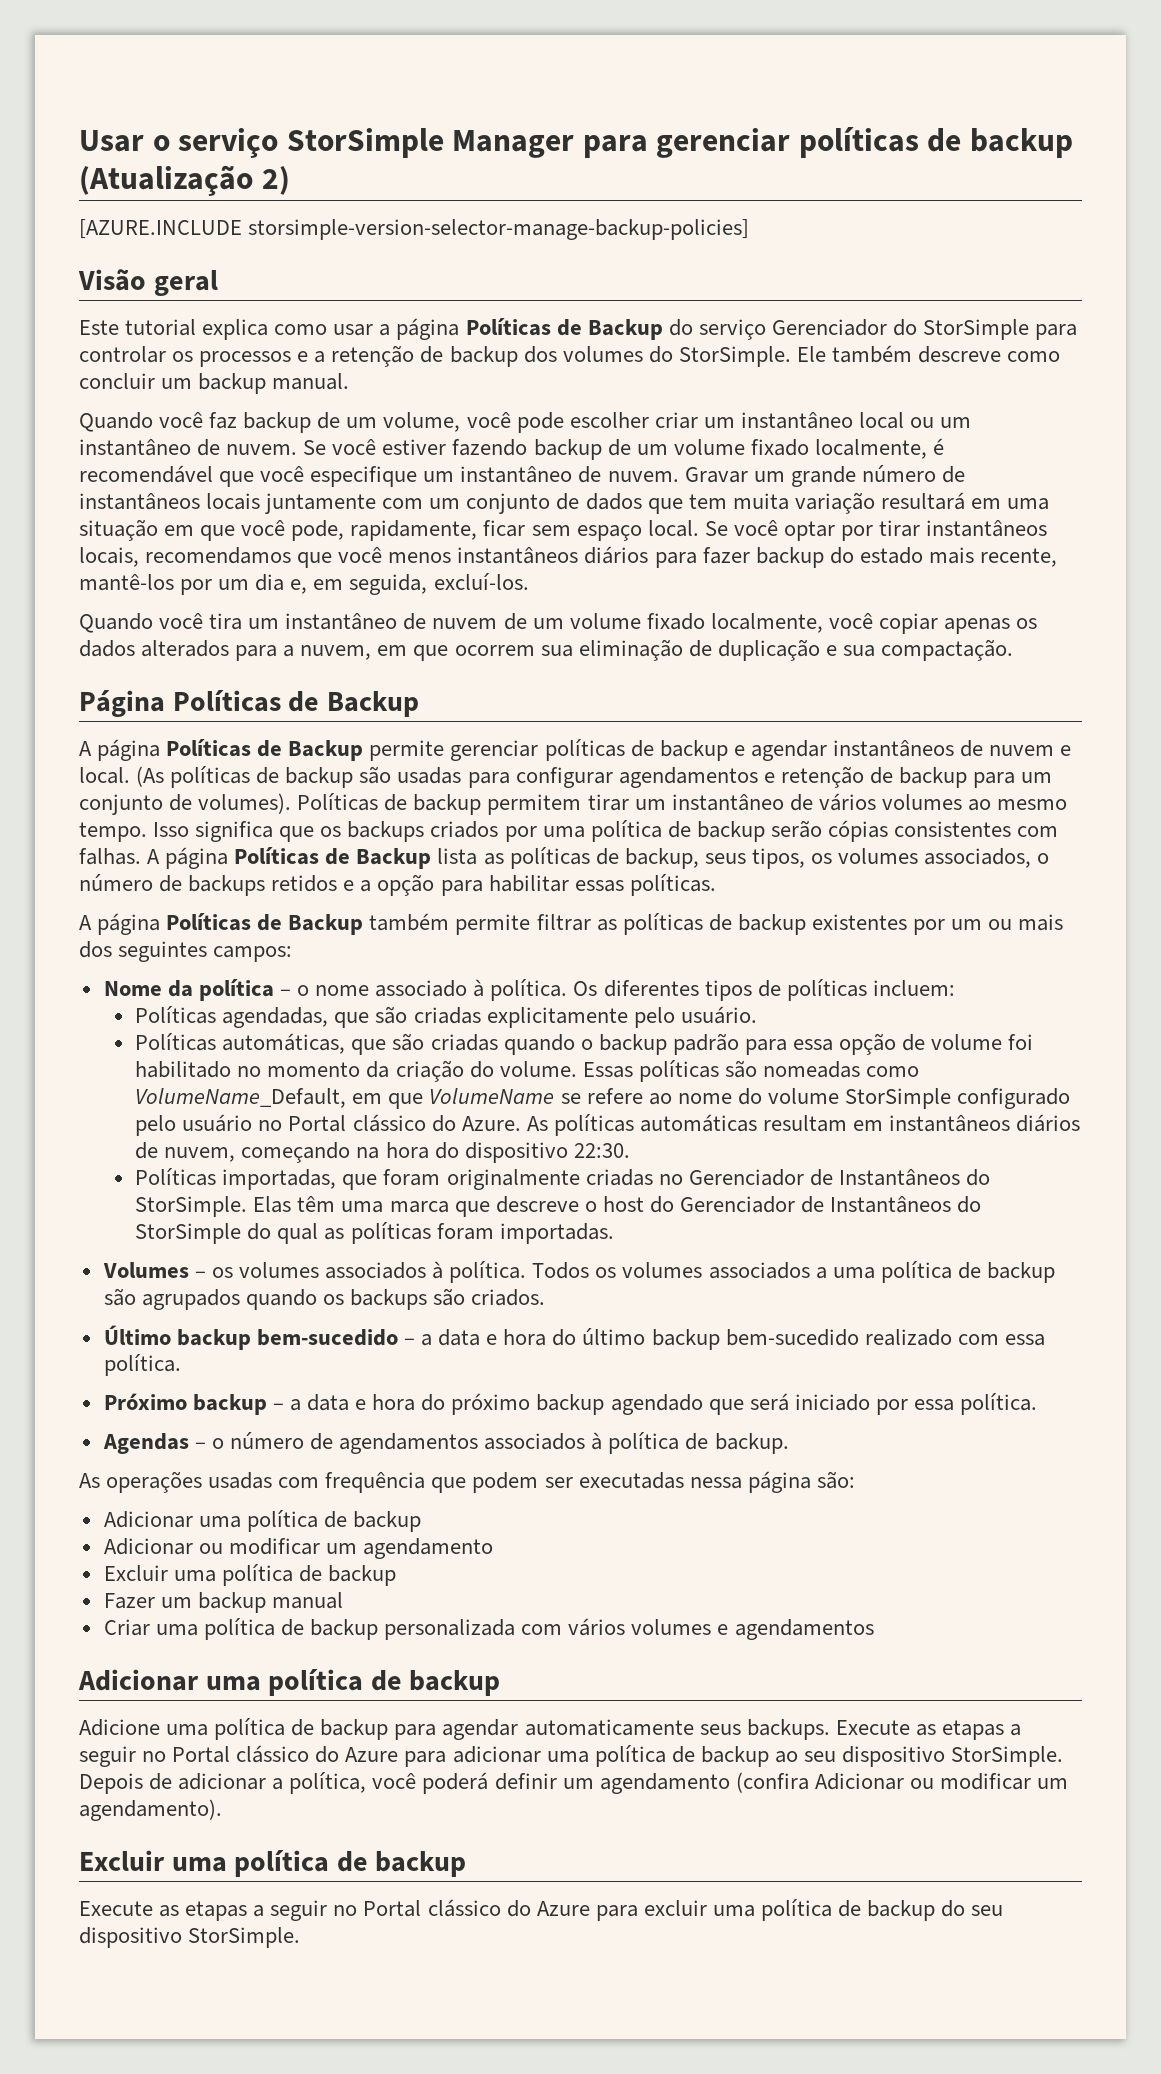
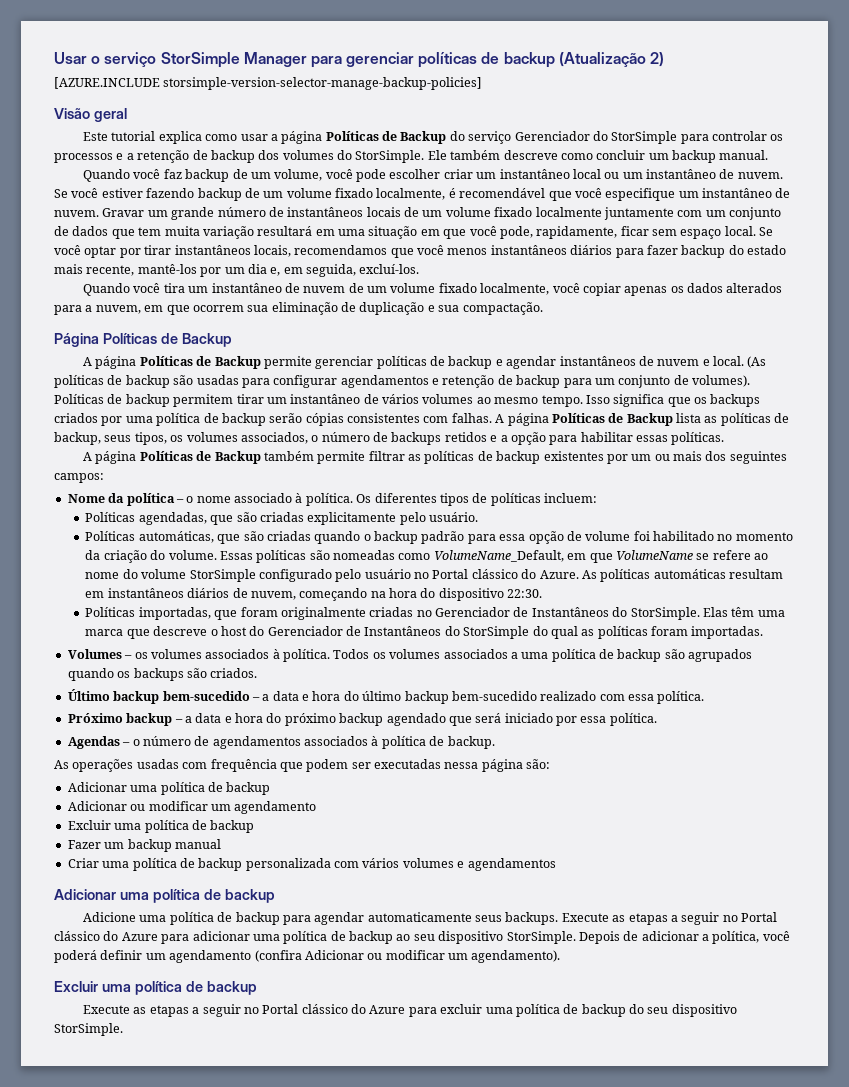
- Gravar um grande número de instantâneos locais juntamente com um conjunto de dados que tem muita variação resultará em uma situação em que você pode, rapidamente, ficar sem espaço local.
+ Gravar um grande número de instantâneos locais de um volume fixado localmente juntamente com um conjunto de dados que tem muita variação resultará em uma situação em que você pode, rapidamente, ficar sem espaço local.

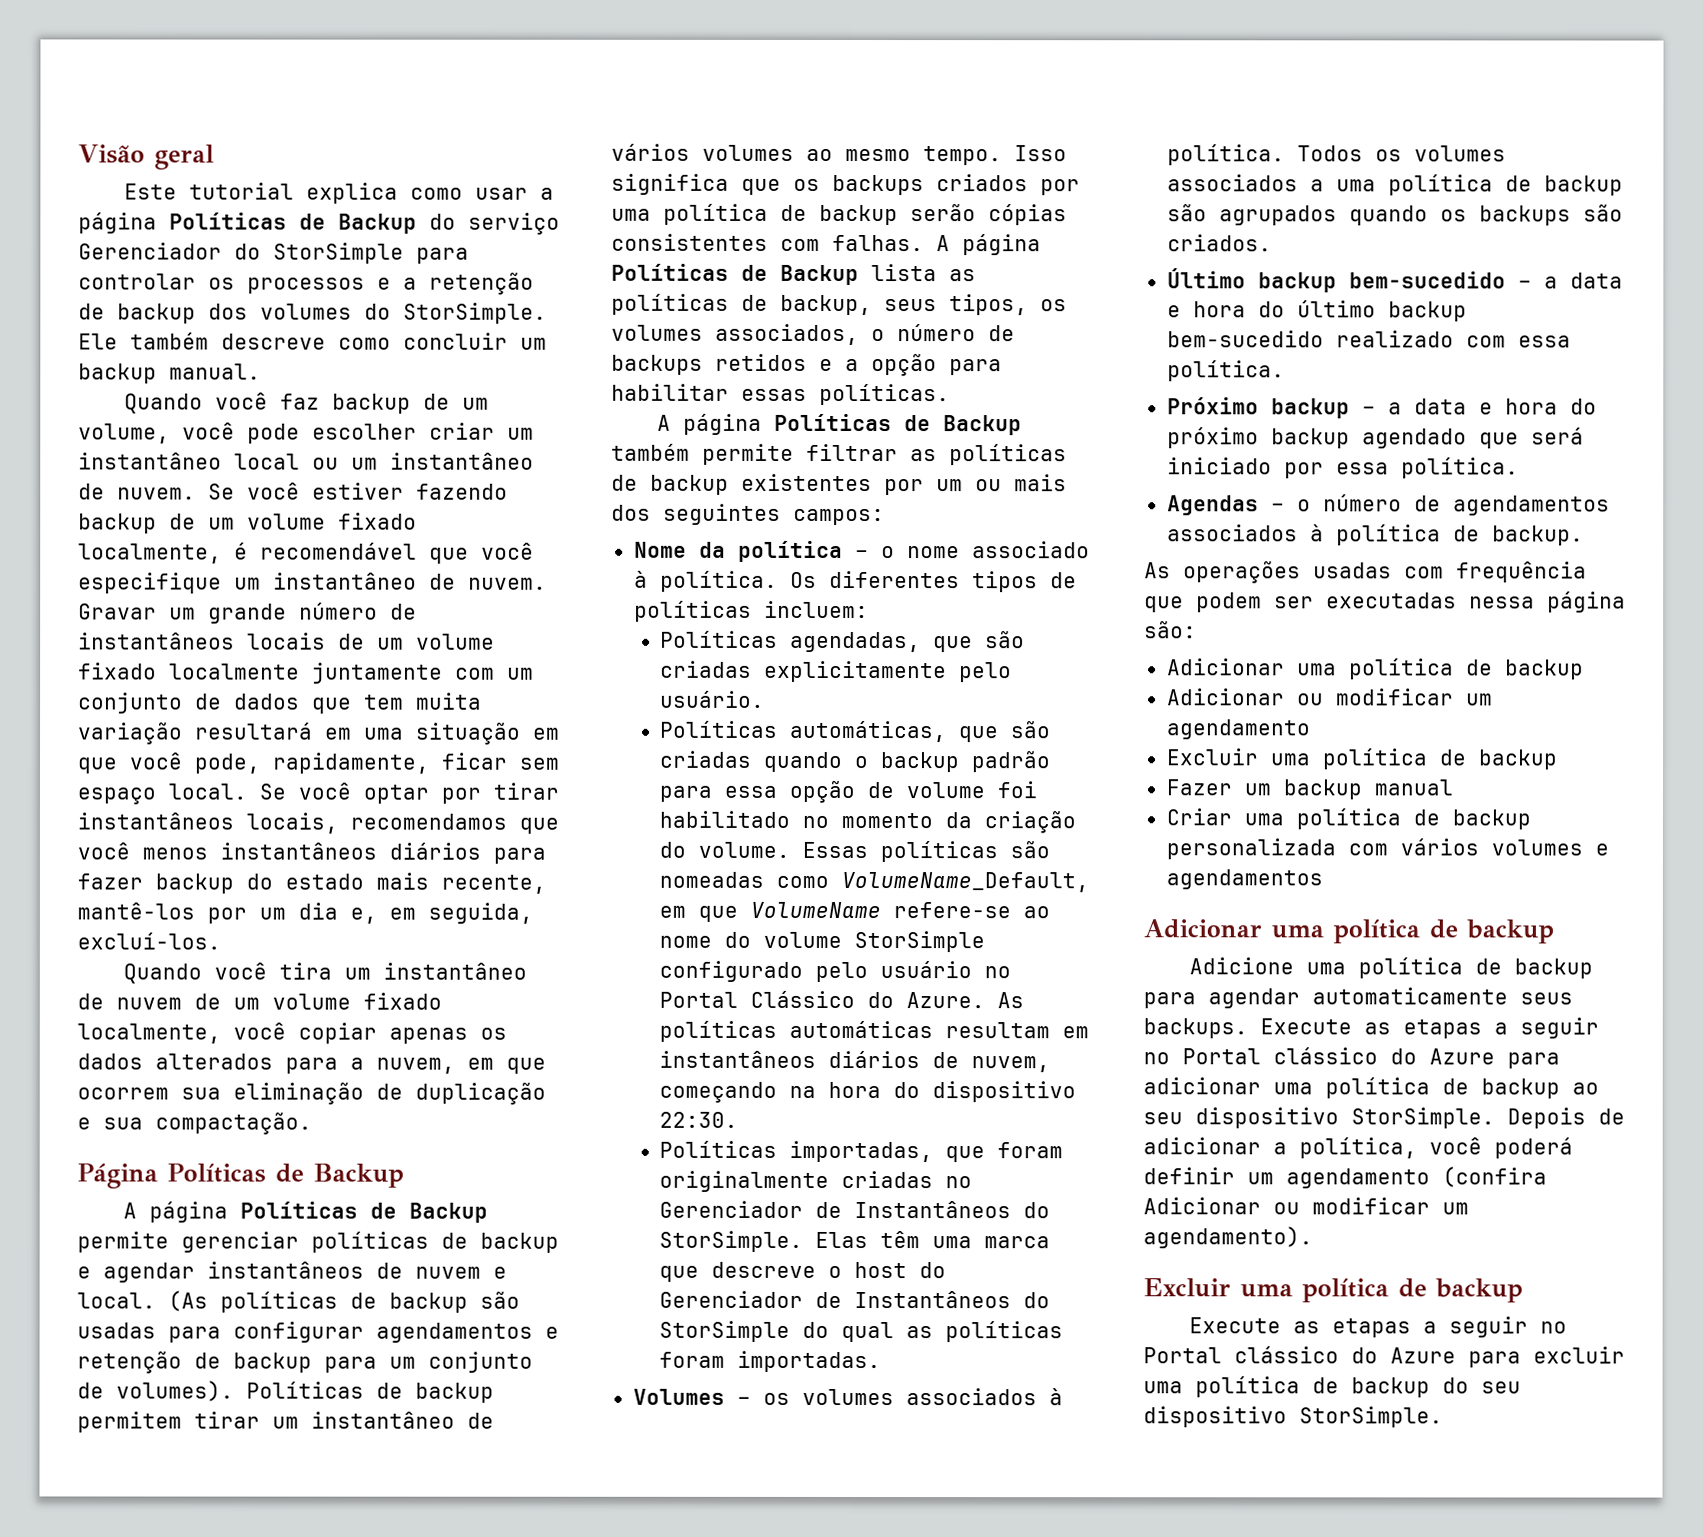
- Usar o serviço StorSimple Manager para gerenciar políticas de backup (Atualização 2)
- [AZURE.INCLUDE storsimple-version-selector-manage-backup-policies]
- Essas políticas são nomeadas como VolumeName_Default, em que VolumeName se refere ao nome do volume StorSimple configurado pelo usuário no Portal clássico do Azure.
+ Essas políticas são nomeadas como VolumeName_Default, em que VolumeName refere-se ao nome do volume StorSimple configurado pelo usuário no Portal Clássico do Azure.

